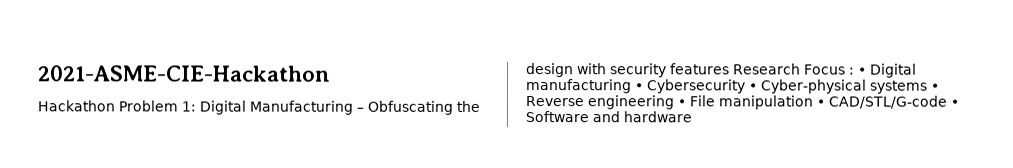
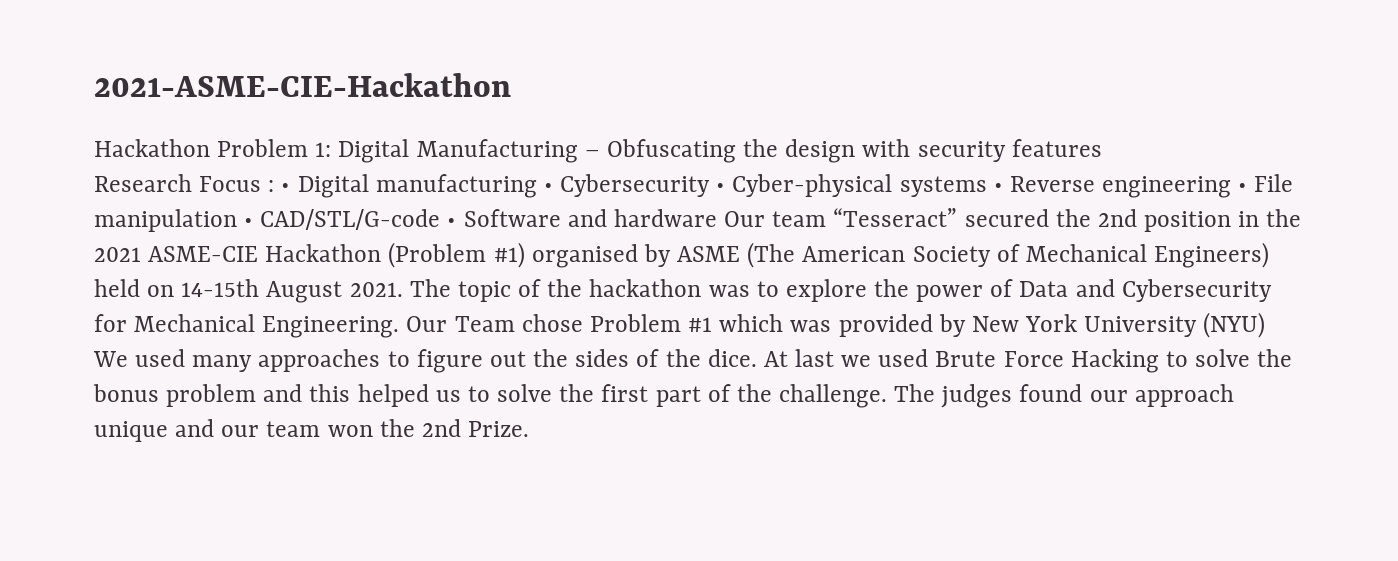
- Hackathon Problem 1: Digital Manufacturing – Obfuscating the design with security features Research Focus : • Digital manufacturing • Cybersecurity • Cyber-physical systems • Reverse engineering • File manipulation • CAD/STL/G-code • Software and hardware
+ Hackathon Problem 1: Digital Manufacturing – Obfuscating the design with security features
+ Research Focus : • Digital manufacturing • Cybersecurity • Cyber-physical systems • Reverse engineering • File manipulation • CAD/STL/G-code • Software and hardware Our team “Tesseract” secured the 2nd position in the 2021 ASME-CIE Hackathon (Problem #1) organised by ASME (The American Society of Mechanical Engineers) held on 14-15th August 2021. The topic of the hackathon was to explore the power of Data and Cybersecurity for Mechanical Engineering. Our Team chose Problem #1 which was provided by New York University (NYU) We used many approaches to figure out the sides of the dice. At last we used Brute Force Hacking to solve the bonus problem and this helped us to solve the first part of the challenge. The judges found our approach unique and our team won the 2nd Prize.

